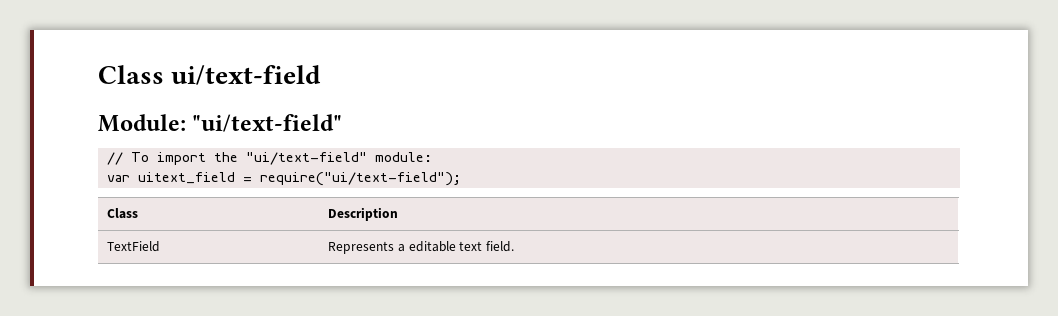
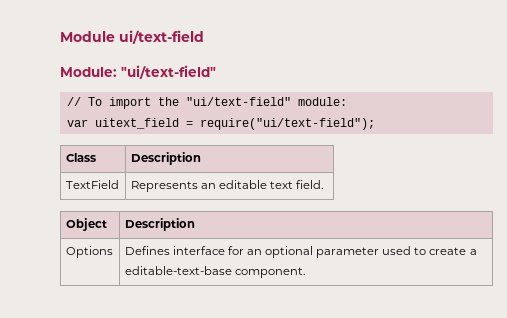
- Class ui/text-field
+ Module ui/text-field
- TextField | Represents a editable text field.
+ TextField | Represents an editable text field.
+ Object | Description
+ Options | Defines interface for an optional parameter used to create a editable-text-base component.

